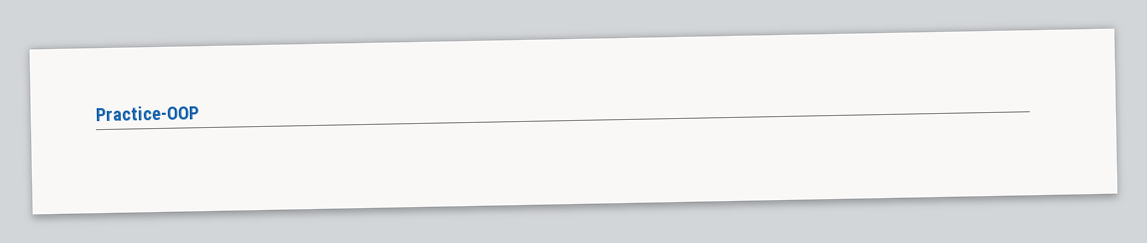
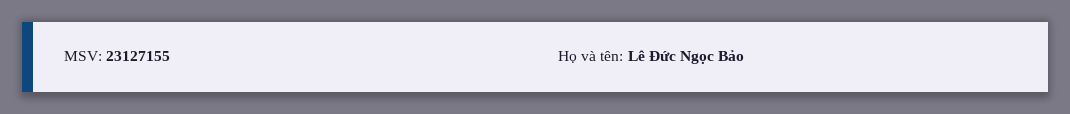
- Practice-OOP
+ MSV: 23127155
+ Họ và tên: Lê Đức Ngọc Bảo

